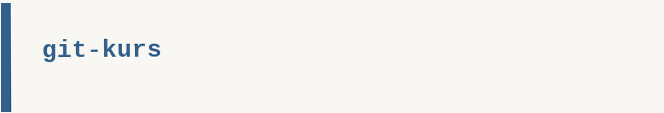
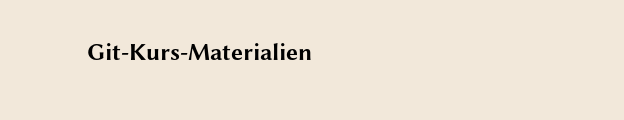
- git-kurs
+ Git-Kurs-Materialien

